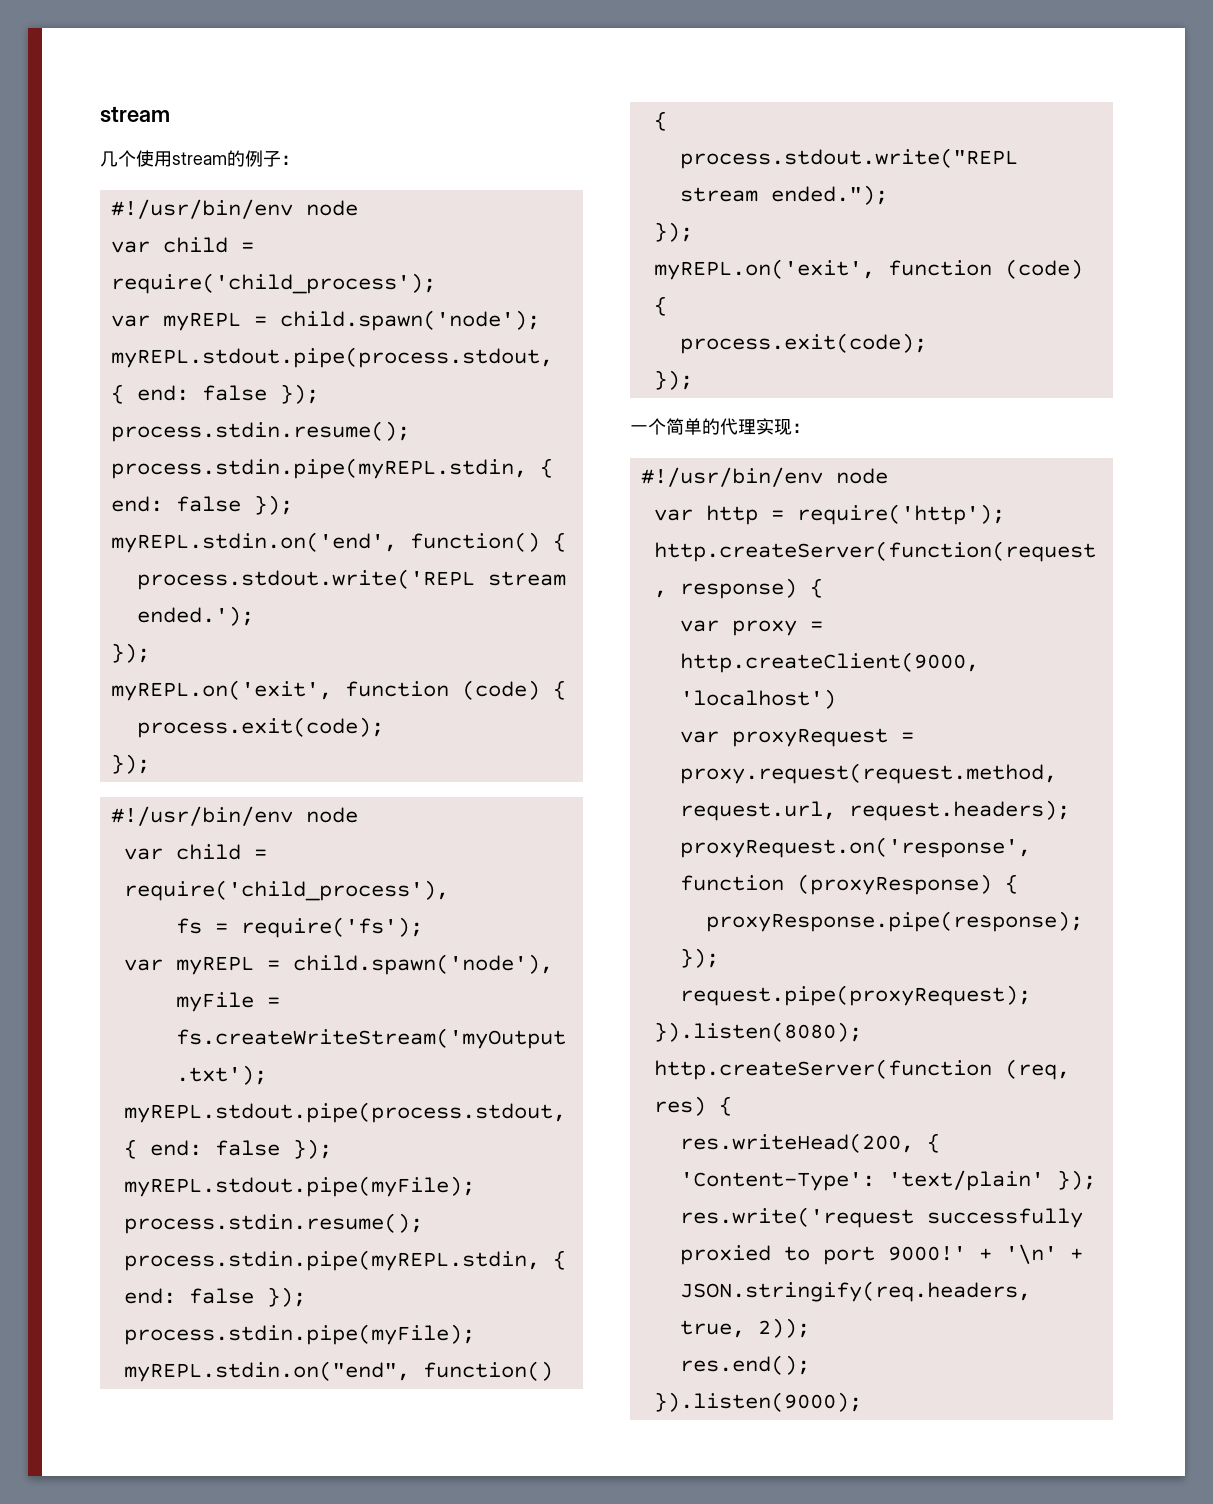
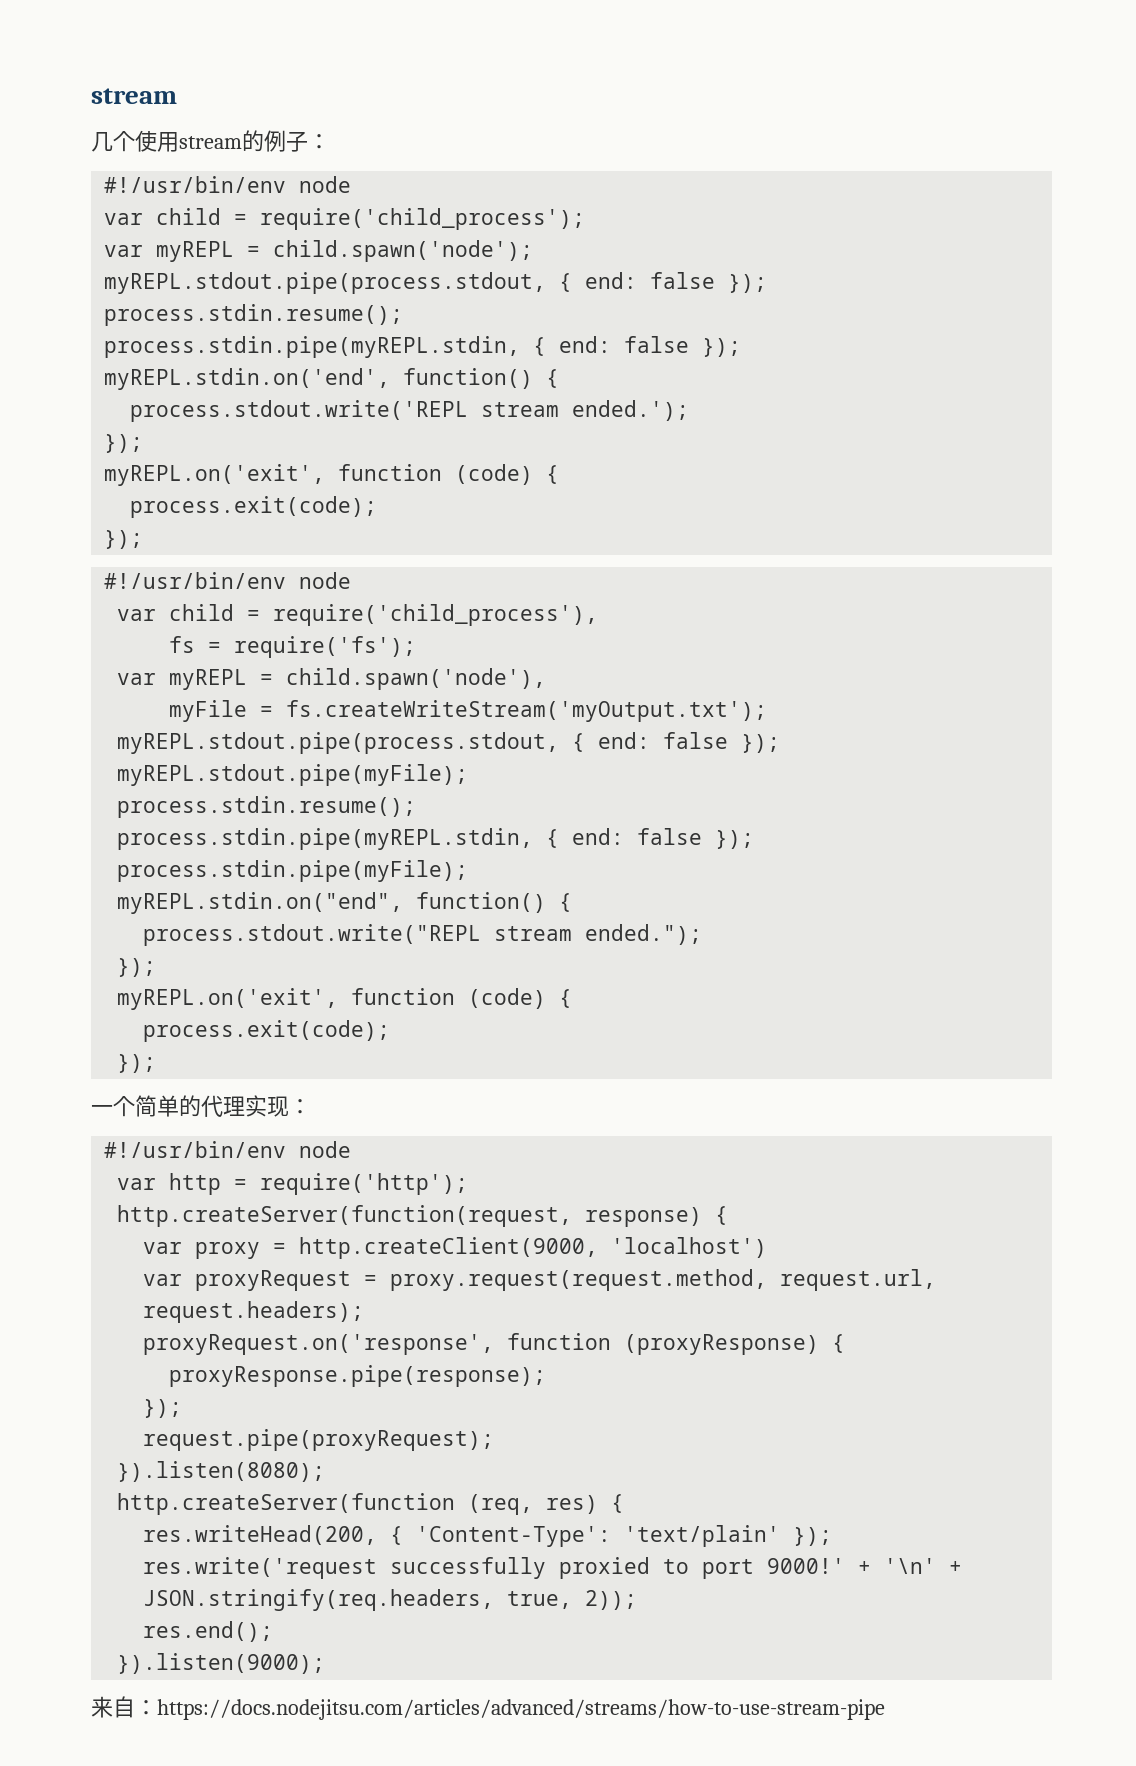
+ 来自：https://docs.nodejitsu.com/articles/advanced/streams/how-to-use-stream-pipe

